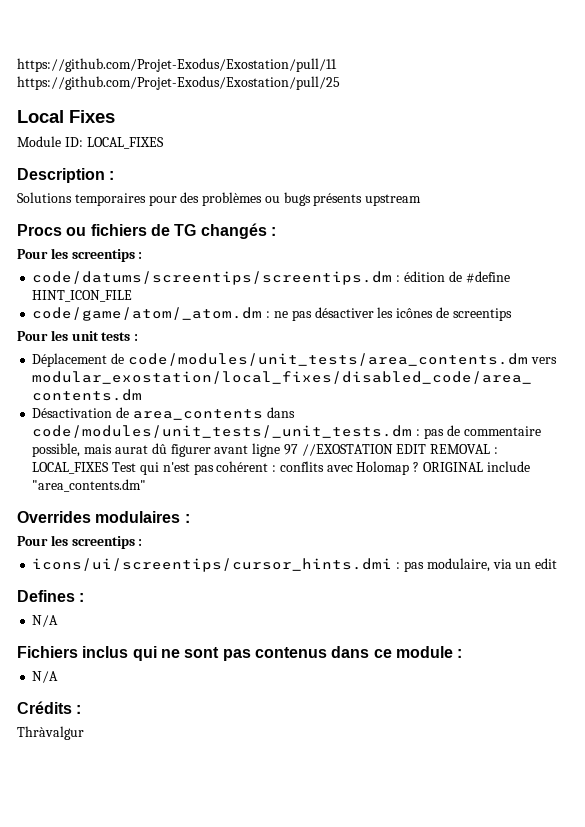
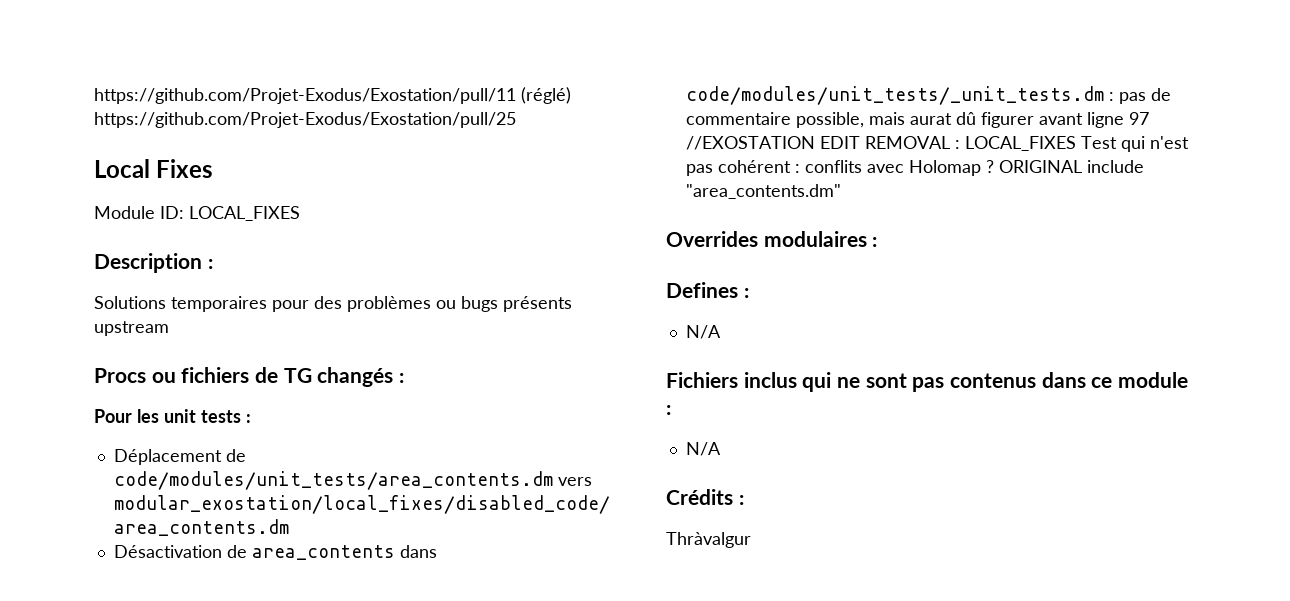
- https://github.com/Projet-Exodus/Exostation/pull/11 https://github.com/Projet-Exodus/Exostation/pull/25
+ https://github.com/Projet-Exodus/Exostation/pull/11 (réglé) https://github.com/Projet-Exodus/Exostation/pull/25
  Procs ou fichiers de TG changés :
- Pour les screentips :
- code/datums/screentips/screentips.dm : édition de #define HINT_ICON_FILE
- code/game/atom/_atom.dm : ne pas désactiver les icônes de screentips
  Overrides modulaires :
- Pour les screentips :
- icons/ui/screentips/cursor_hints.dmi : pas modulaire, via un edit

